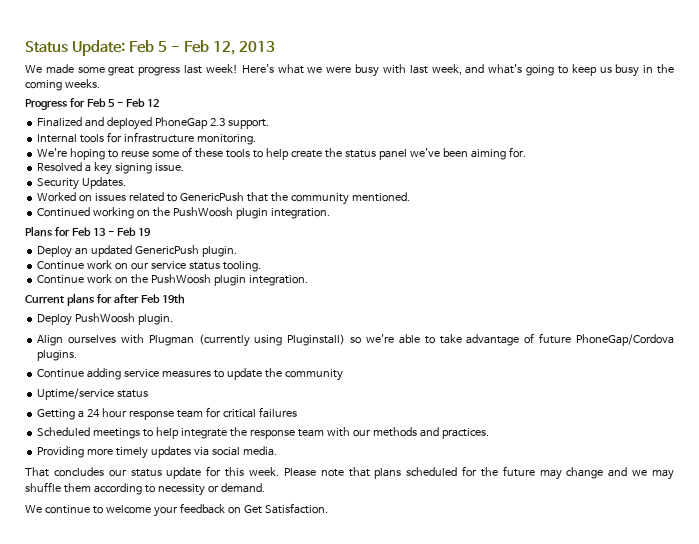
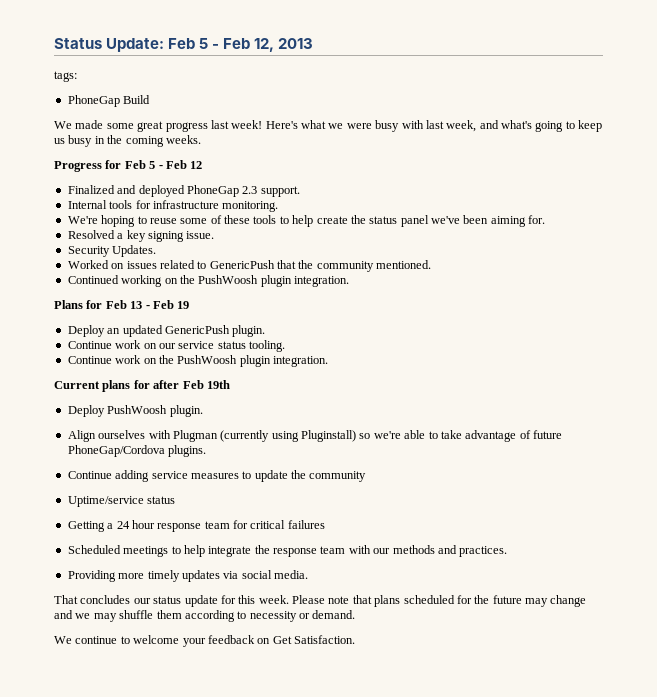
+ tags:
+ PhoneGap Build

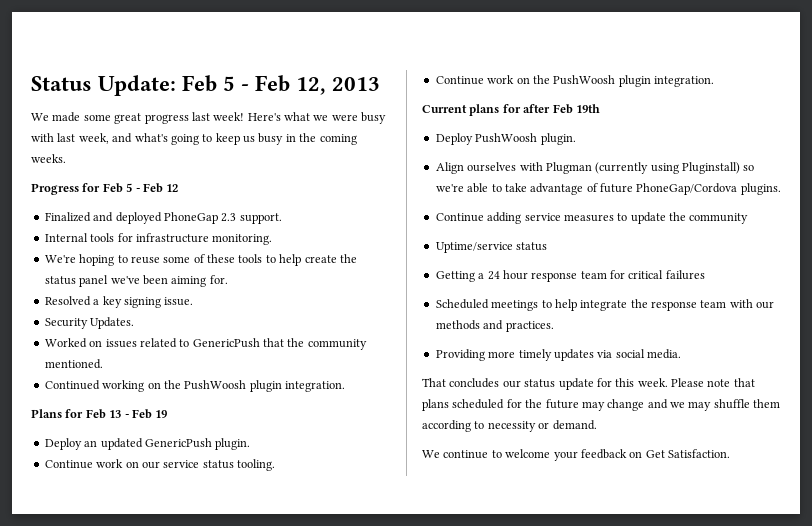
- tags:
- PhoneGap Build

